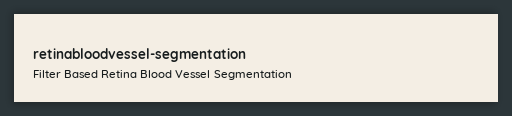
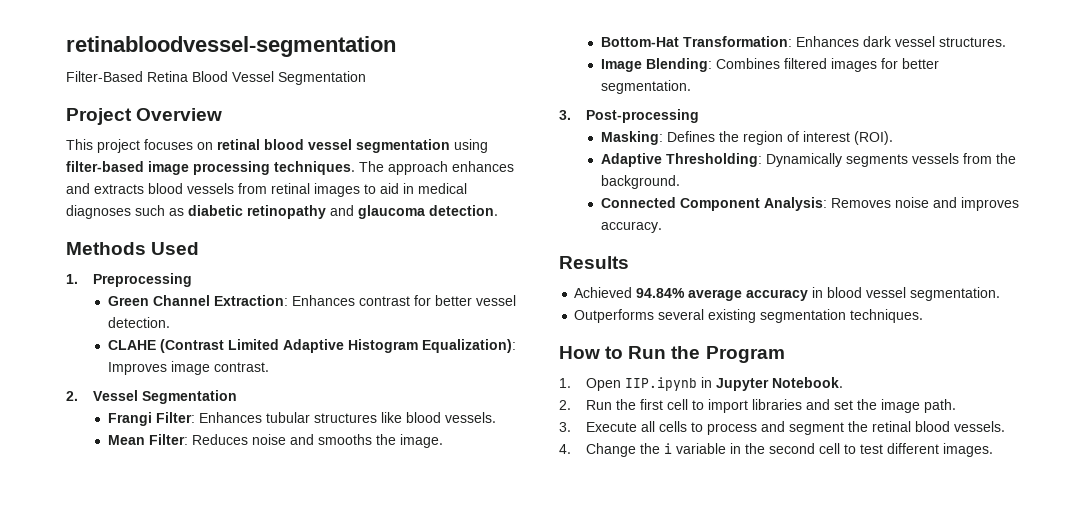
- Filter Based Retina Blood Vessel Segmentation
+ Filter-Based Retina Blood Vessel Segmentation
+ Project Overview
+ This project focuses on retinal blood vessel segmentation using filter-based image processing techniques. The approach enhances and extracts blood vessels from retinal images to aid in medical diagnoses such as diabetic retinopathy and glaucoma detection.
+ Methods Used
+ 1. Preprocessing
+ Green Channel Extraction: Enhances contrast for better vessel detection.
+ CLAHE (Contrast Limited Adaptive Histogram Equalization): Improves image contrast.
+ 2. Vessel Segmentation
+ Frangi Filter: Enhances tubular structures like blood vessels.
+ Mean Filter: Reduces noise and smooths the image.
+ Bottom-Hat Transformation: Enhances dark vessel structures.
+ Image Blending: Combines filtered images for better segmentation.
+ 3. Post-processing
+ Masking: Defines the region of interest (ROI).
+ Adaptive Thresholding: Dynamically segments vessels from the background.
+ Connected Component Analysis: Removes noise and improves accuracy.
+ Results
+ Achieved 94.84% average accuracy in blood vessel segmentation.
+ Outperforms several existing segmentation techniques.
+ How to Run the Program
+ 1. Open IIP.ipynb in Jupyter Notebook.
+ 2. Run the first cell to import libraries and set the image path.
+ 3. Execute all cells to process and segment the retinal blood vessels.
+ 4. Change the i variable in the second cell to test different images.

